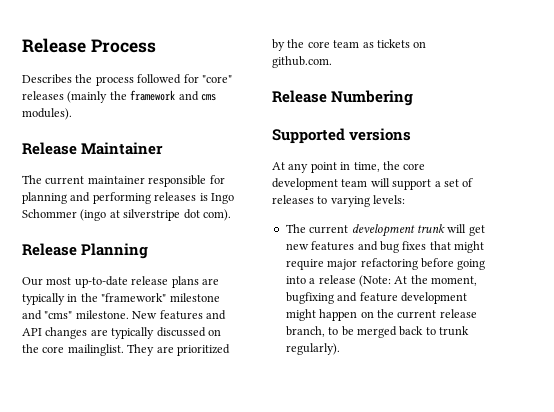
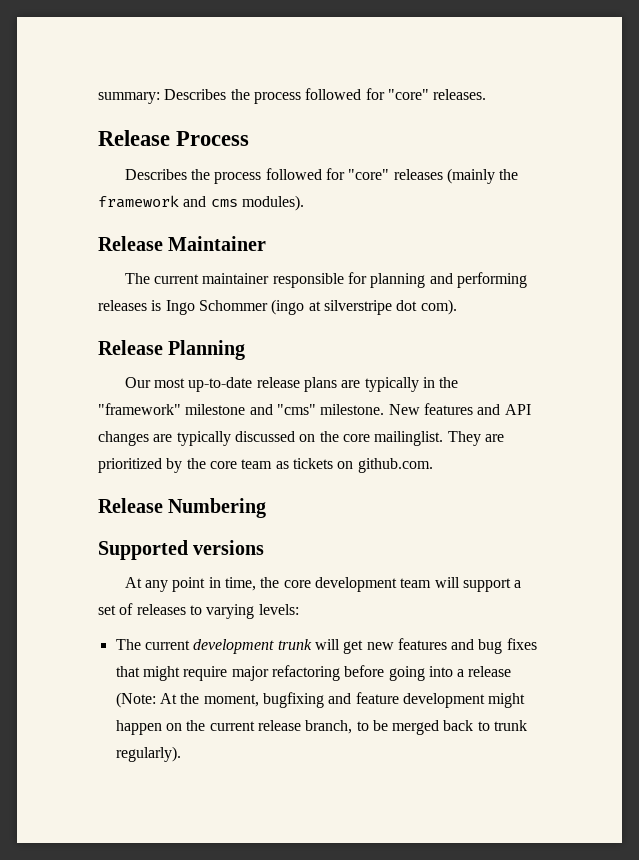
+ summary: Describes the process followed for "core" releases.

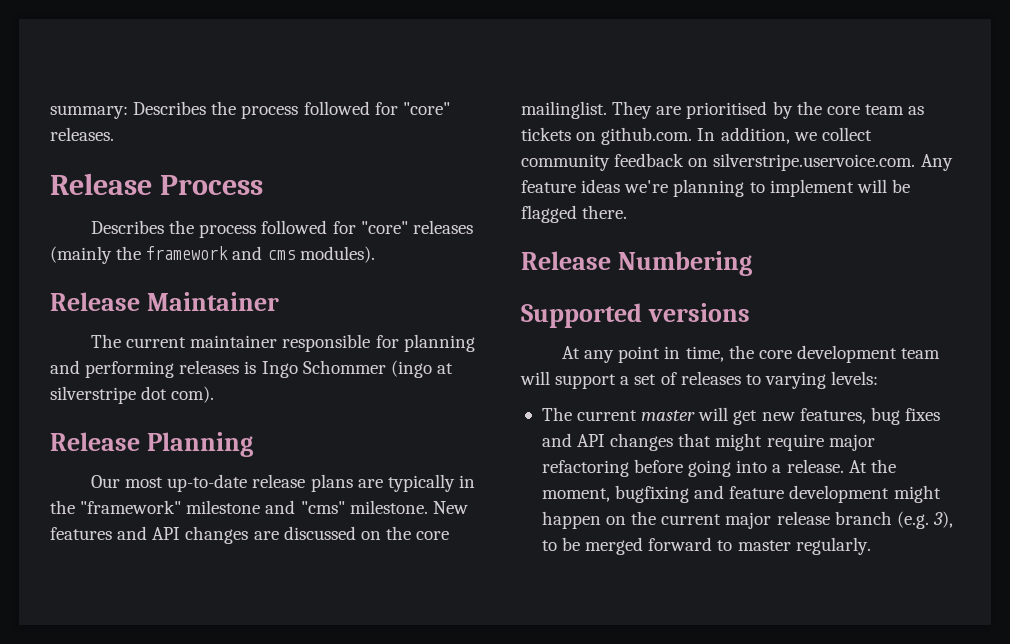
- New features and API changes are typically discussed on the core mailinglist.
+ New features and API changes are discussed on the core mailinglist.
- They are prioritized by the core team as tickets on github.com.
+ They are prioritised by the core team as tickets on github.com. In addition, we collect community feedback on silverstripe.uservoice.com. Any feature ideas we're planning to implement will be flagged there.
- The current development trunk will get new features and bug fixes that might require major refactoring before going into a release (Note: At the moment, bugfixing and feature development might happen on the current release branch, to be merged back to trunk regularly).
+ The current master will get new features, bug fixes and API changes that might require major refactoring before going into a release. At the moment, bugfixing and feature development might happen on the current major release branch (e.g. 3), to be merged forward to master regularly.

